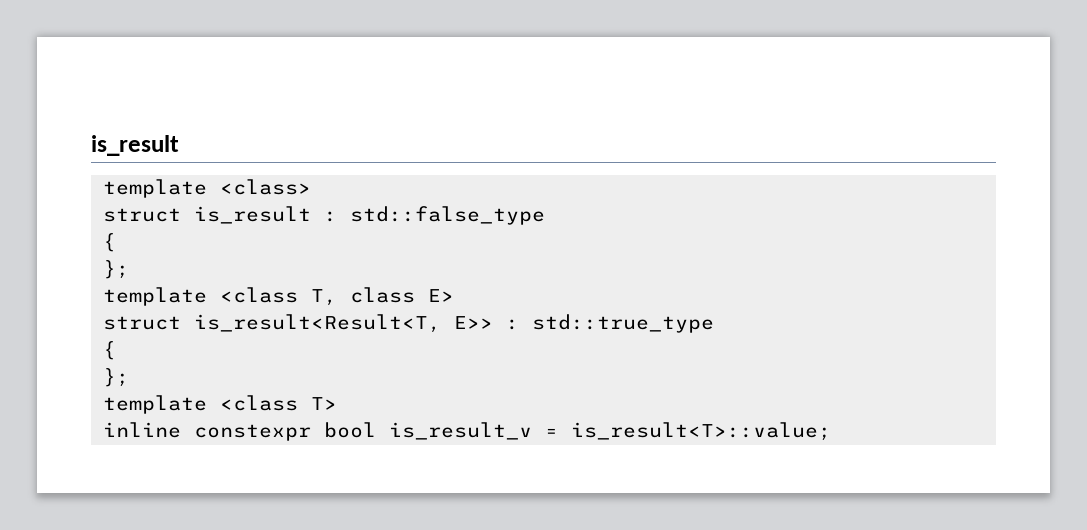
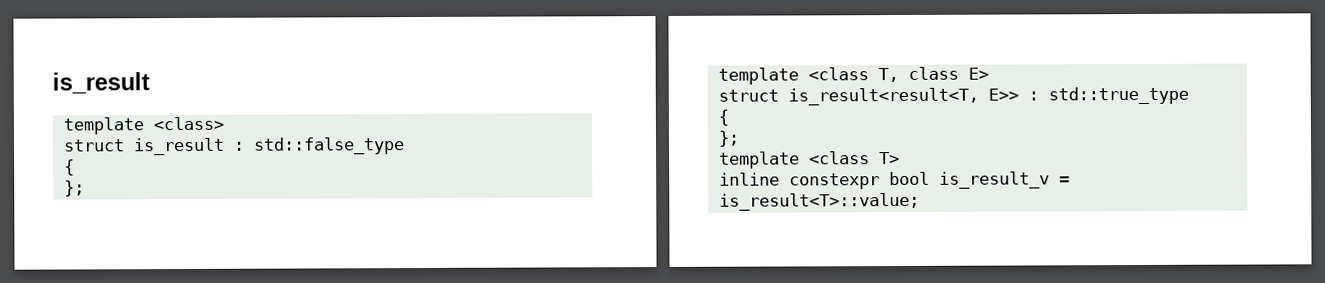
- struct is_result<Result<T, E>> : std::true_type
+ struct is_result<result<T, E>> : std::true_type

